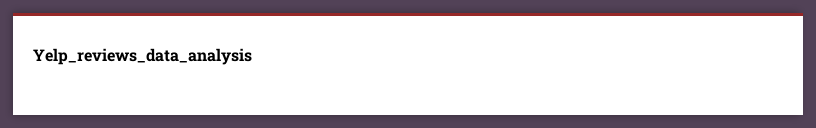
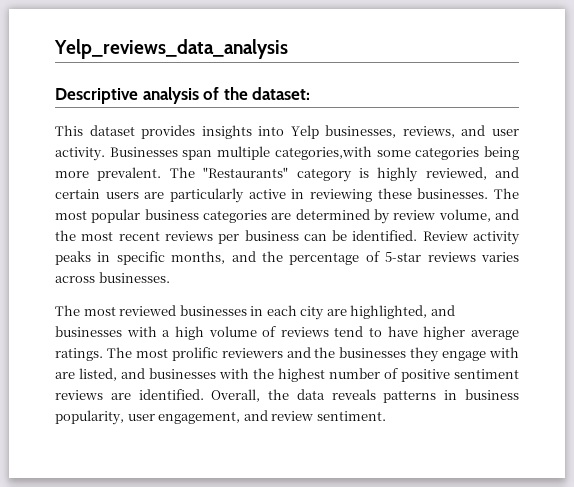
+ Descriptive analysis of the dataset:
+ This dataset provides insights into Yelp businesses, reviews, and user activity. Businesses span multiple categories,with some categories being more prevalent. The "Restaurants" category is highly reviewed, and certain users are particularly active in reviewing these businesses. The most popular business categories are determined by review volume, and the most recent reviews per business can be identified. Review activity peaks in specific months, and the percentage of 5-star reviews varies across businesses.
+ The most reviewed businesses in each city are highlighted, and businesses with a high volume of reviews tend to have higher average ratings. The most prolific reviewers and the businesses they engage with are listed, and businesses with the highest number of positive sentiment reviews are identified. Overall, the data reveals patterns in business popularity, user engagement, and review sentiment.

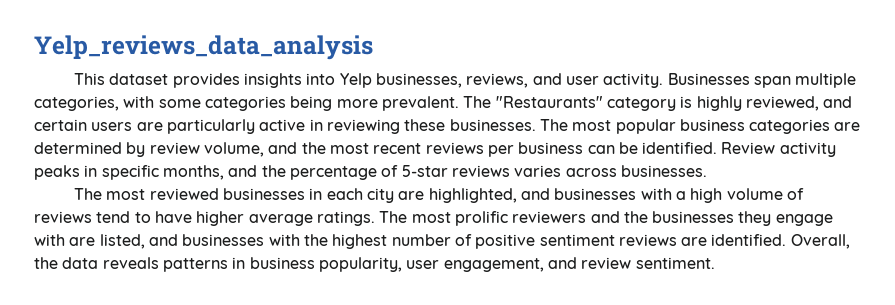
- Descriptive analysis of the dataset:
- Businesses span multiple categories,with some categories being more prevalent.
+ Businesses span multiple categories, with some categories being more prevalent.

